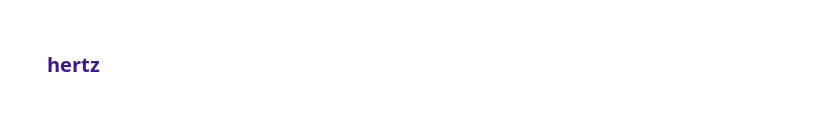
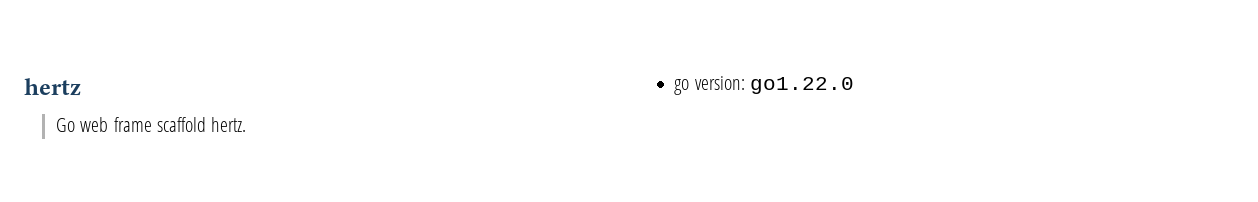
+ Go web frame scaffold hertz.
+ go version: go1.22.0

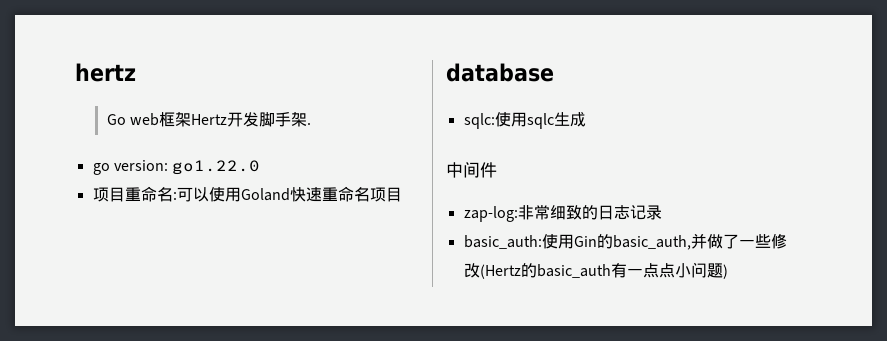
- Go web frame scaffold hertz.
+ Go web框架Hertz开发脚手架.
  go version: go1.22.0
+ 项目重命名:可以使用Goland快速重命名项目
+ database
+ sqlc:使用sqlc生成
+ 中间件
+ zap-log:非常细致的日志记录
+ basic_auth:使用Gin的basic_auth,并做了一些修改(Hertz的basic_auth有一点点小问题)

